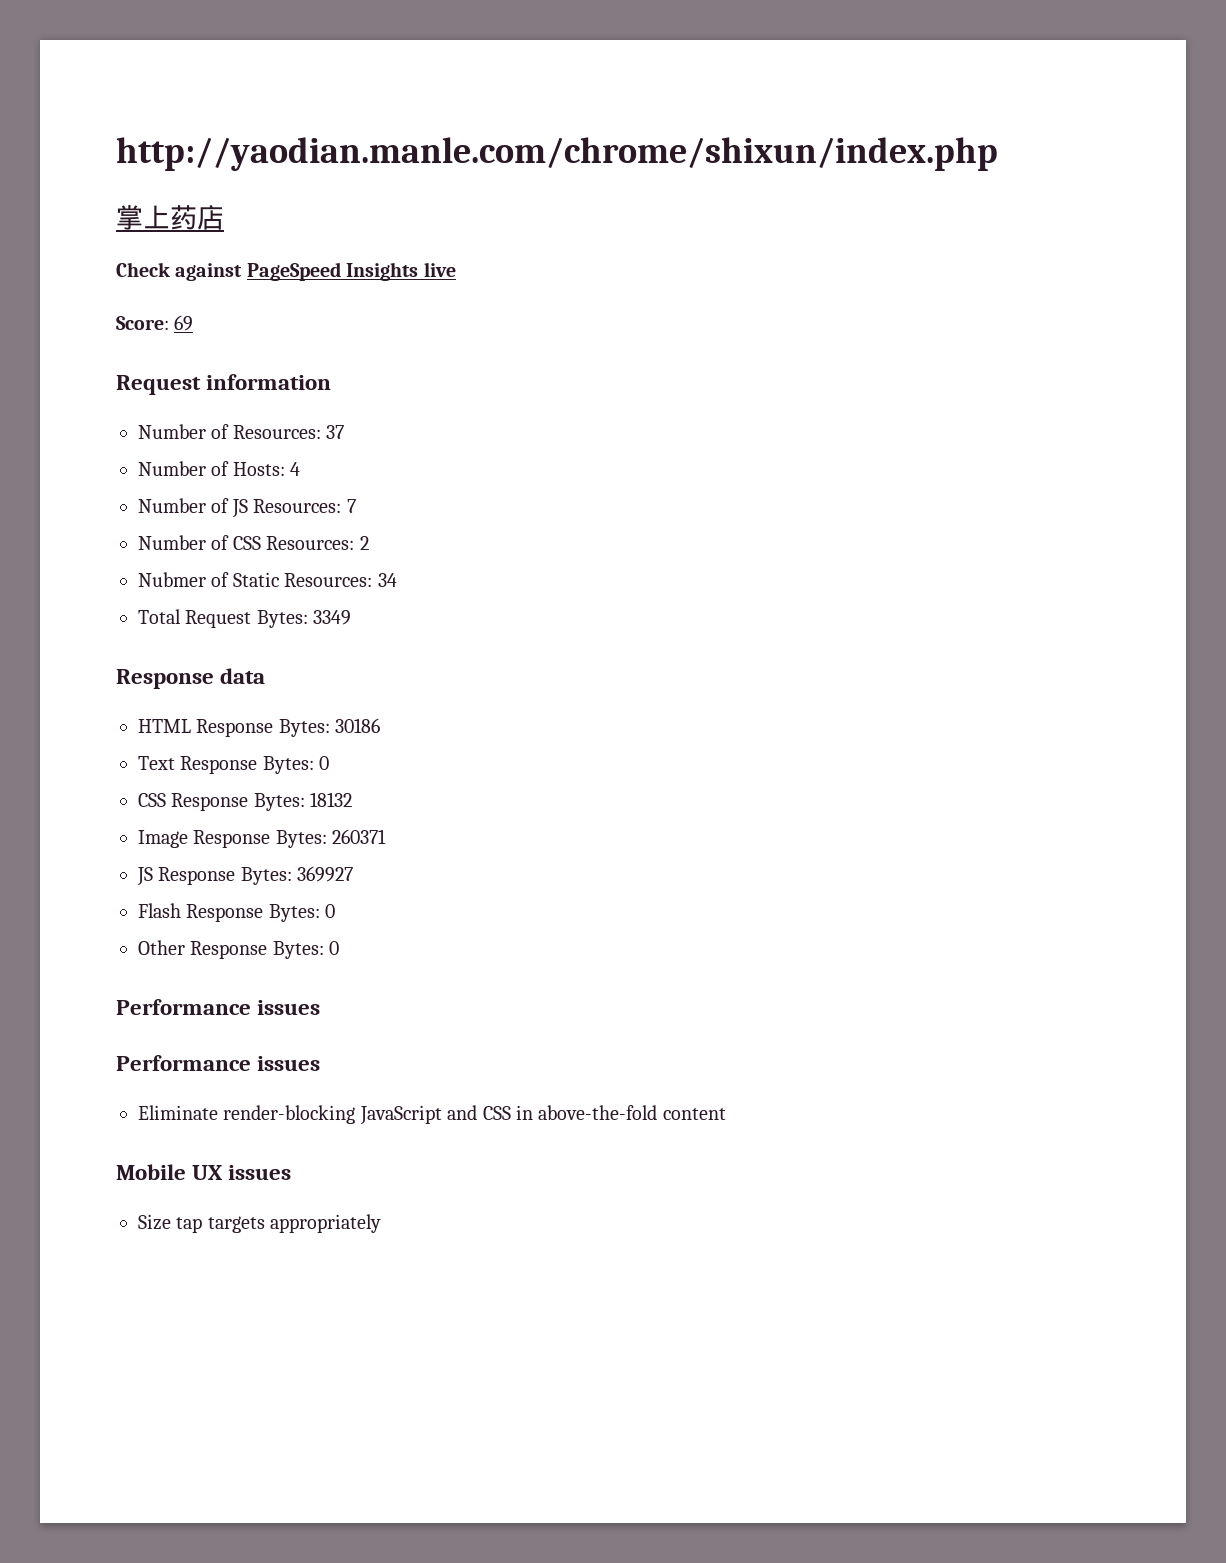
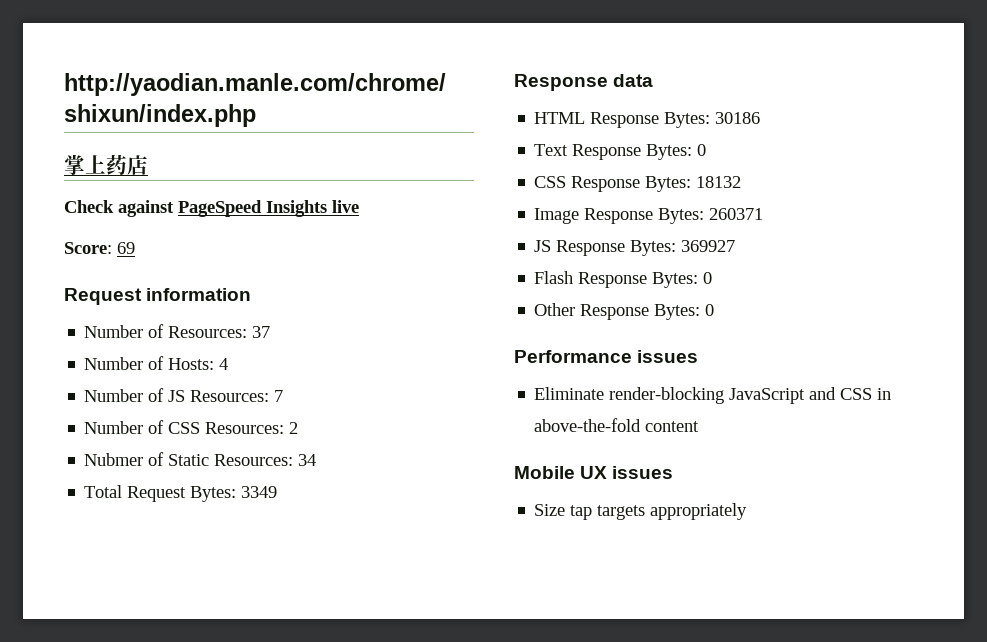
  Other Response Bytes: 0
- Performance issues

